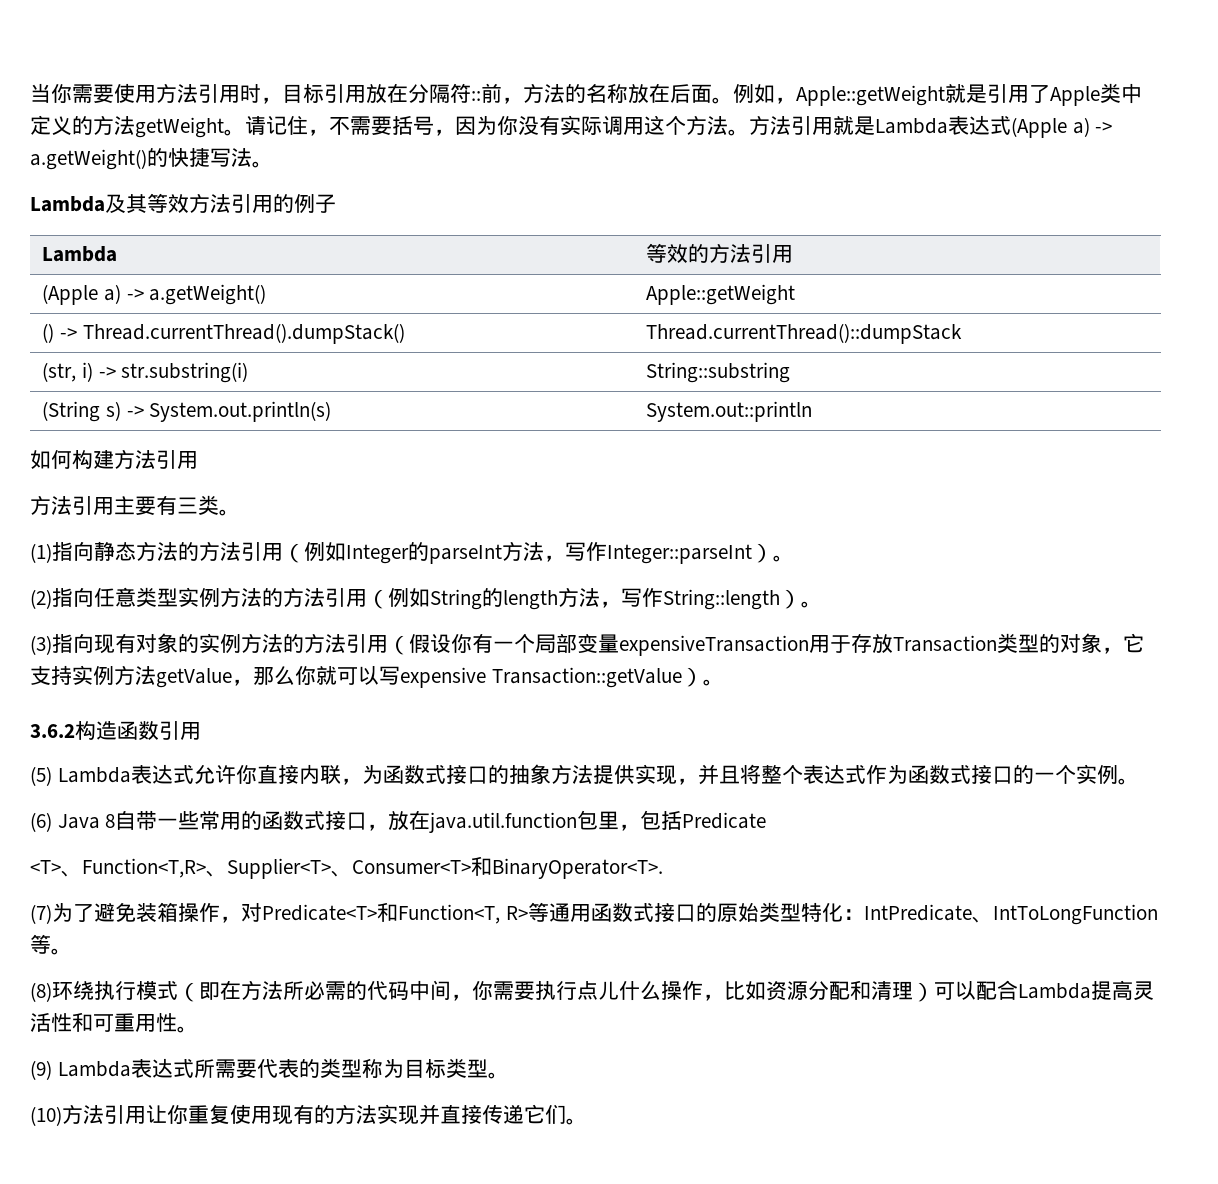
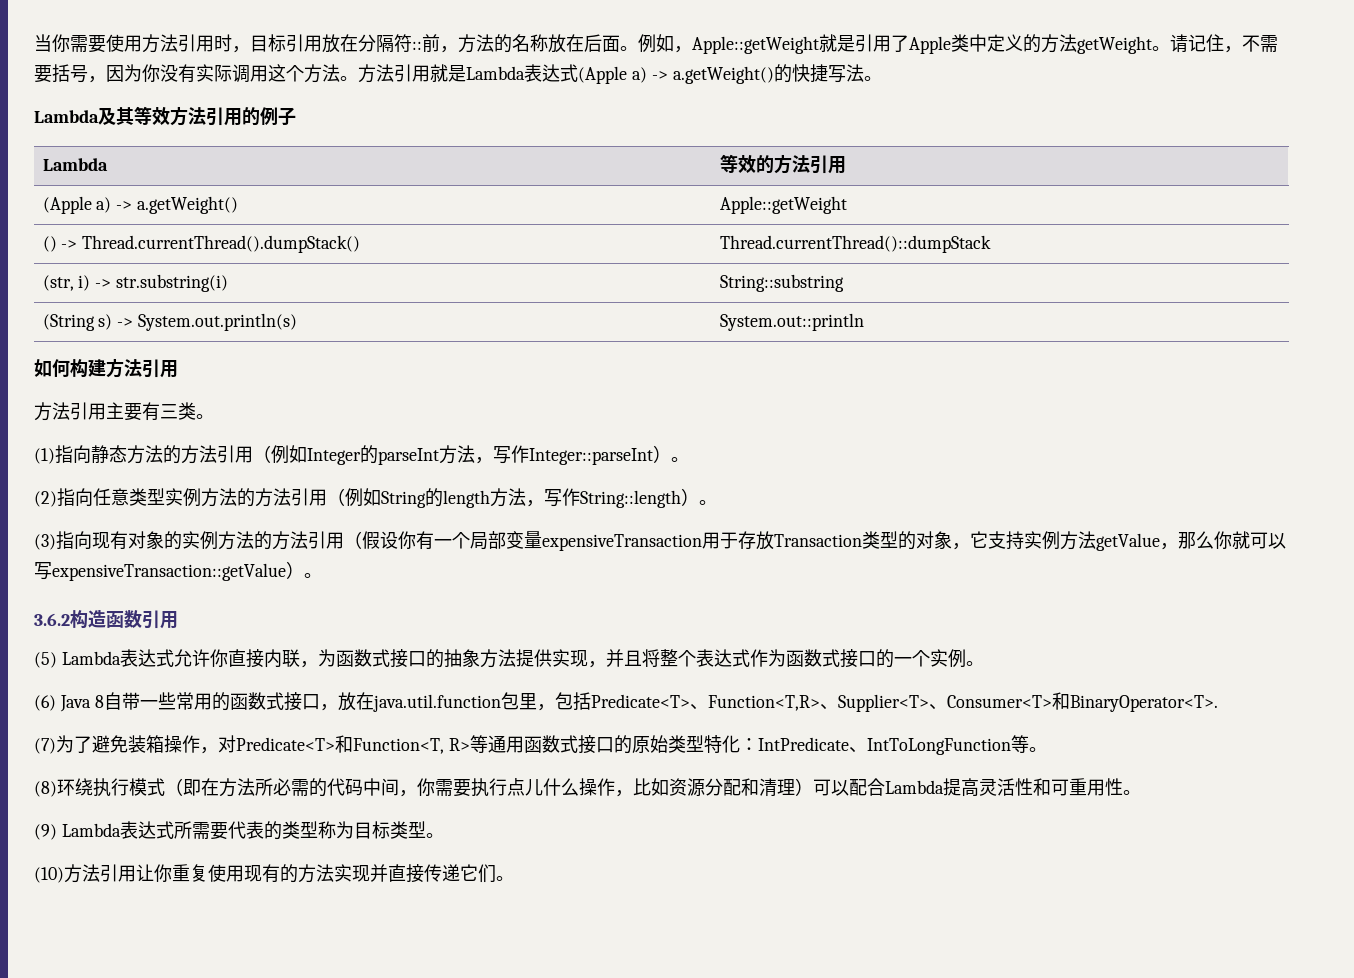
- (3)指向现有对象的实例方法的方法引用（假设你有一个局部变量expensiveTransaction用于存放Transaction类型的对象，它支持实例方法getValue，那么你就可以写expensive Transaction::getValue）。
+ (3)指向现有对象的实例方法的方法引用（假设你有一个局部变量expensiveTransaction用于存放Transaction类型的对象，它支持实例方法getValue，那么你就可以写expensiveTransaction::getValue）。
- (6) Java 8自带一些常用的函数式接口，放在java.util.function包里，包括Predicate
- <T>、Function<T,R>、Supplier<T>、Consumer<T>和BinaryOperator<T>.
+ (6) Java 8自带一些常用的函数式接口，放在java.util.function包里，包括Predicate<T>、Function<T,R>、Supplier<T>、Consumer<T>和BinaryOperator<T>.

